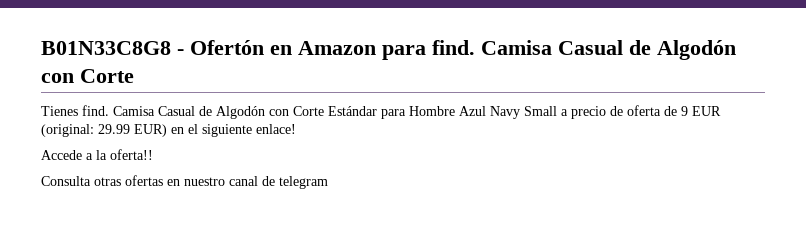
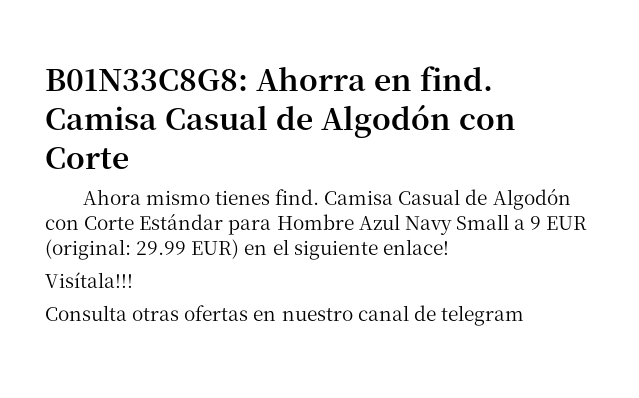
- B01N33C8G8 - Ofertón en Amazon para find.
+ B01N33C8G8: Ahorra en find.
- Tienes find.
+ Ahora mismo tienes find.
- Camisa Casual de Algodón con Corte Estándar para Hombre Azul Navy Small a precio de oferta de 9 EUR (original: 29.99 EUR) en el siguiente enlace!
+ Camisa Casual de Algodón con Corte Estándar para Hombre Azul Navy Small a 9 EUR (original: 29.99 EUR) en el siguiente enlace!
- Accede a la oferta!!
+ Visítala!!!

